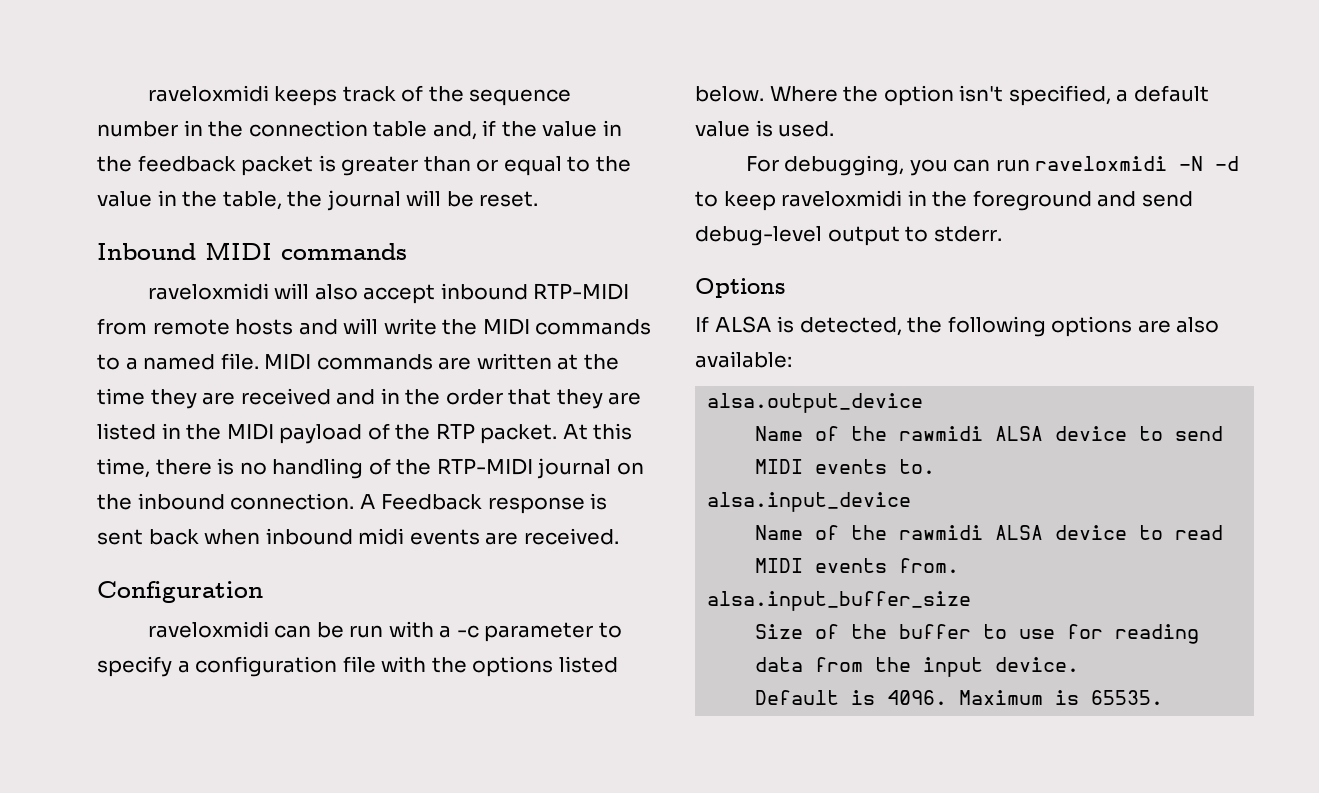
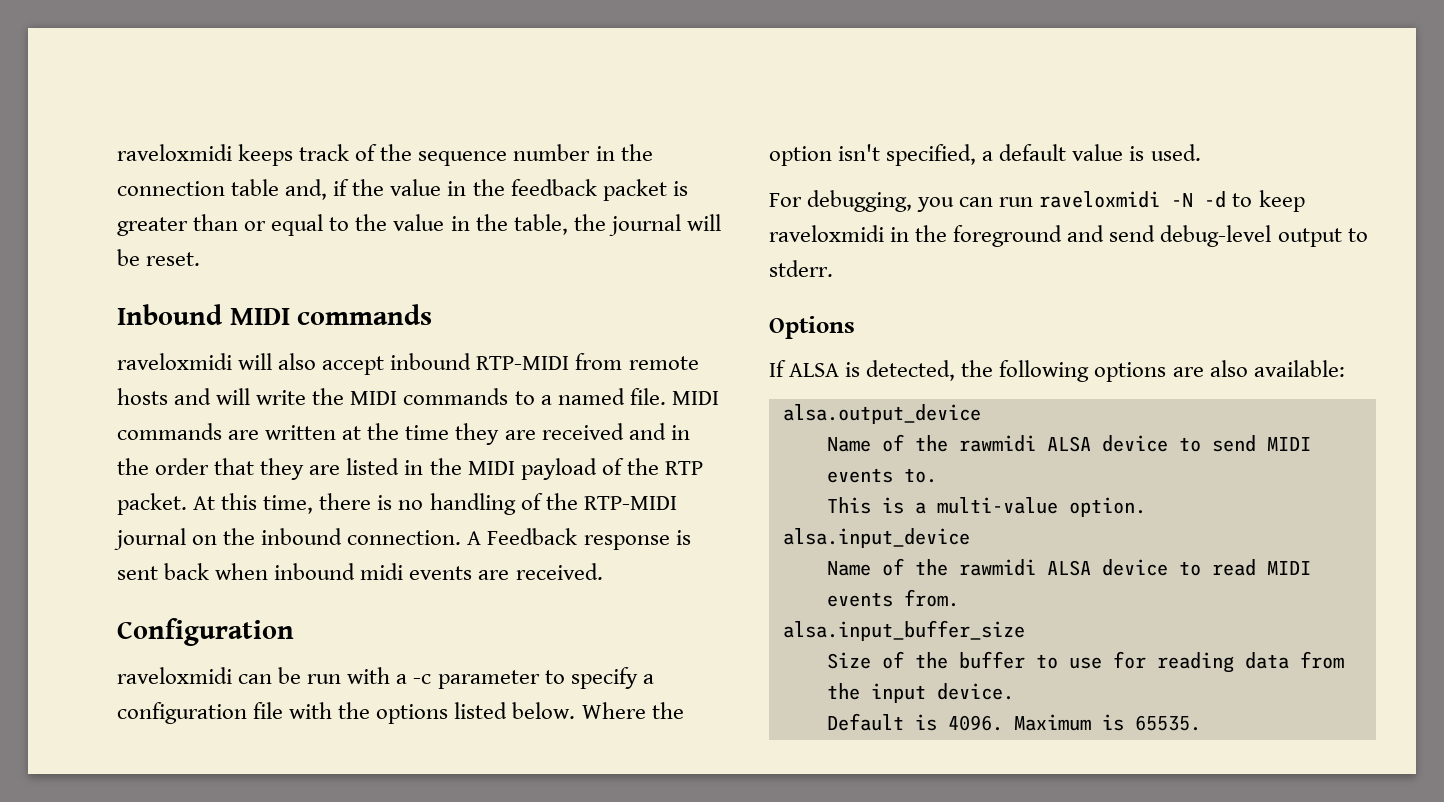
+ This is a multi-value option.

